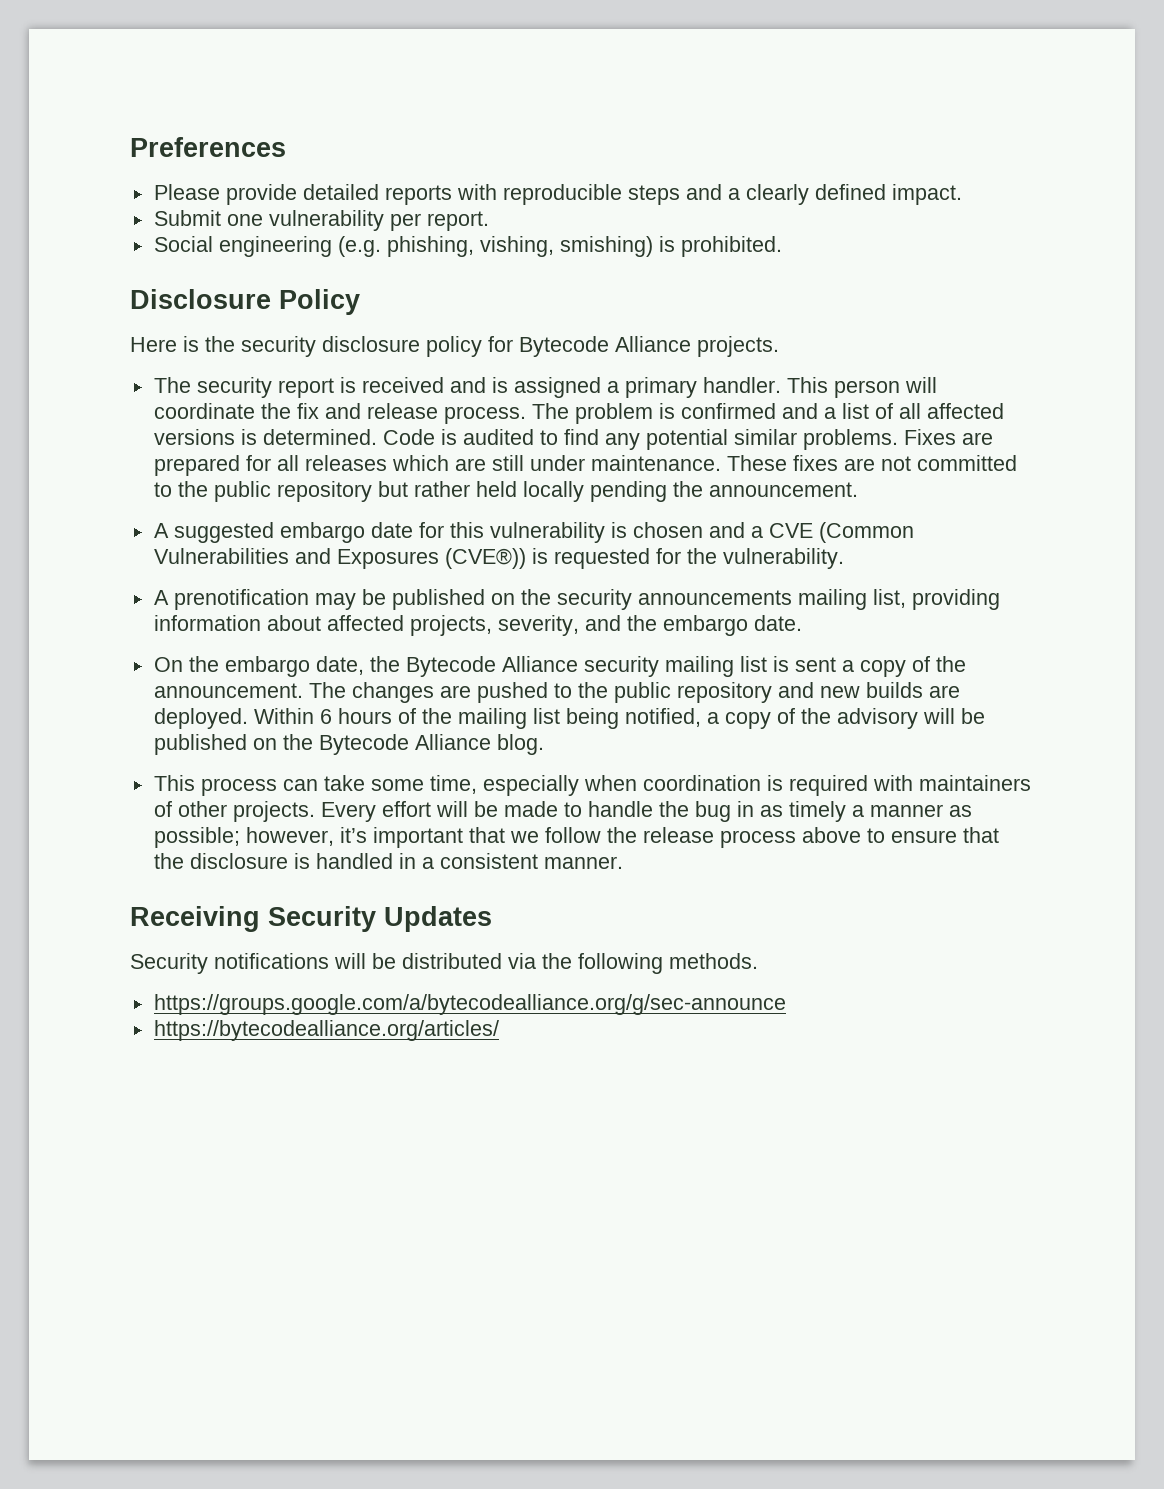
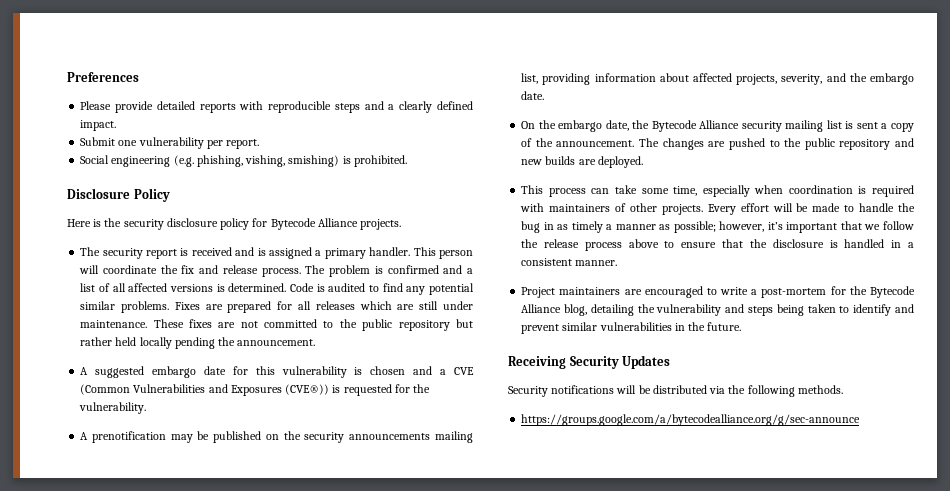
- Within 6 hours of the mailing list being notified, a copy of the advisory will be published on the Bytecode Alliance blog.
+ Project maintainers are encouraged to write a post-mortem for the Bytecode Alliance blog, detailing the vulnerability and steps being taken to identify and prevent similar vulnerabilities in the future.
- https://bytecodealliance.org/articles/

